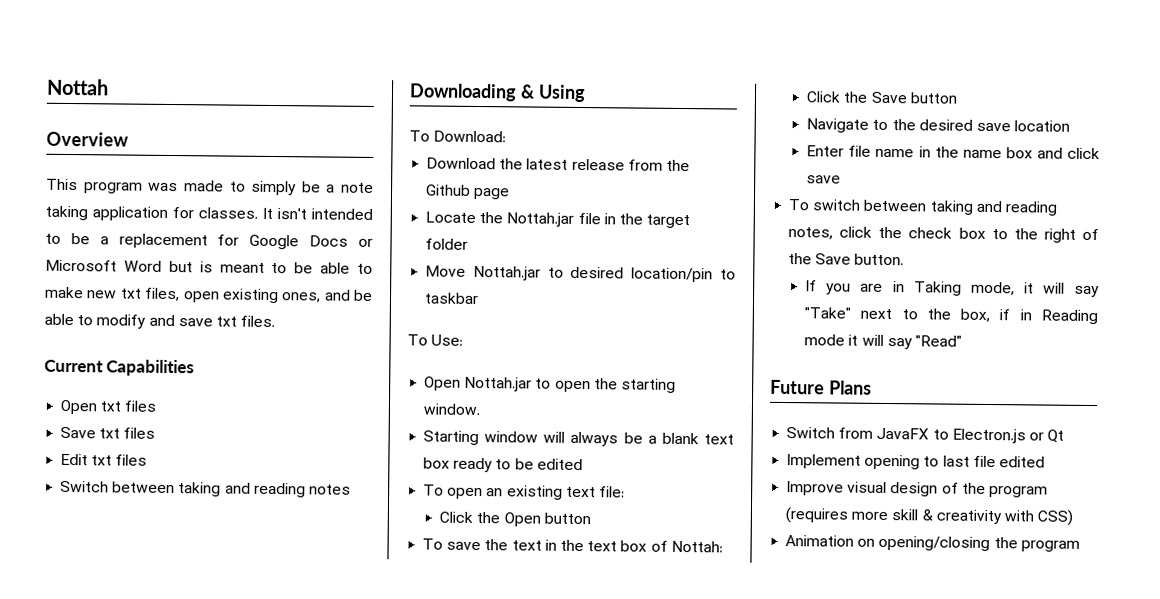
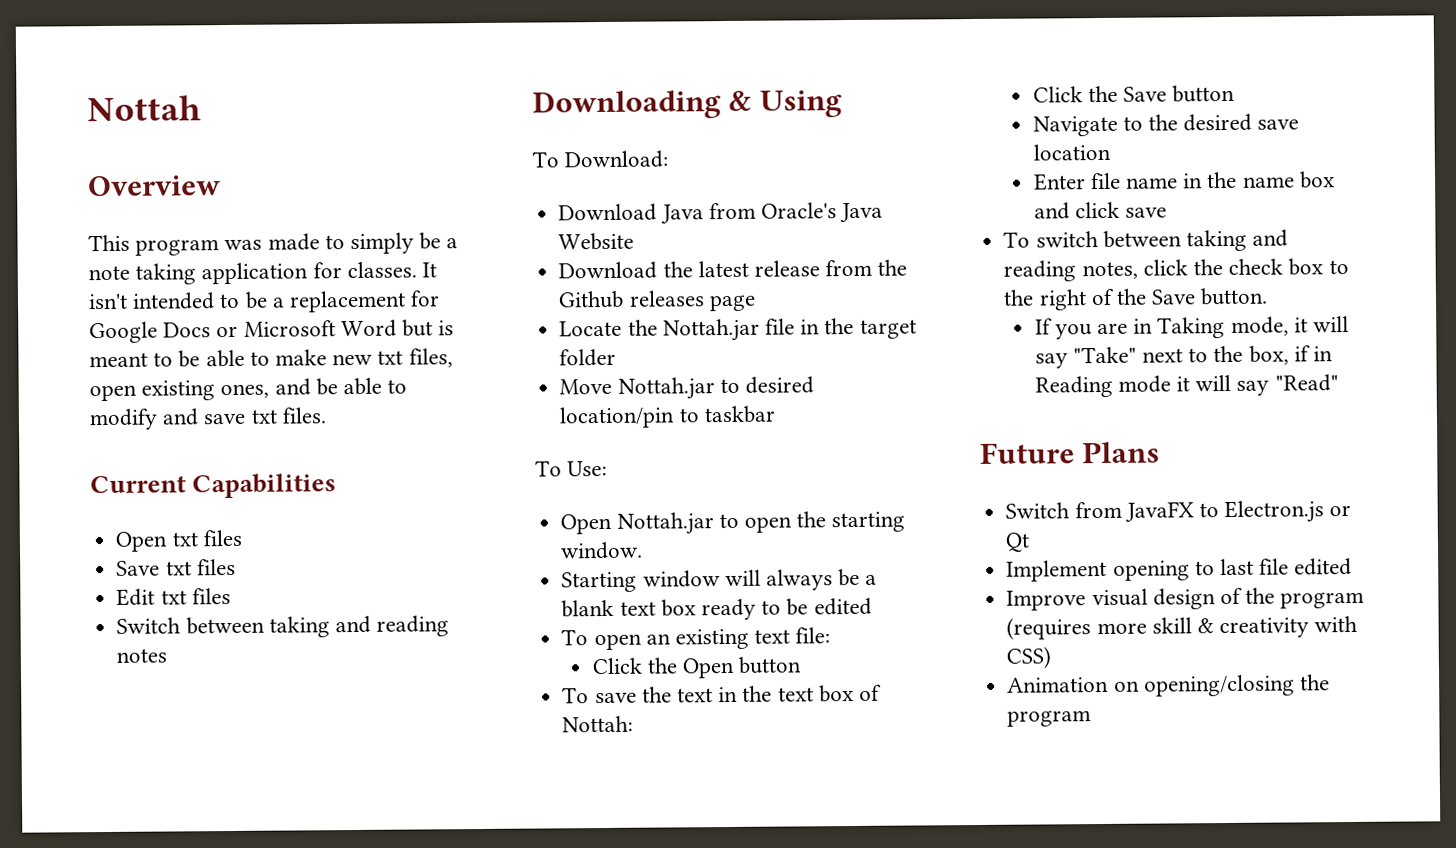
+ Download Java from Oracle's Java Website
- Download the latest release from the Github page
+ Download the latest release from the Github releases page

